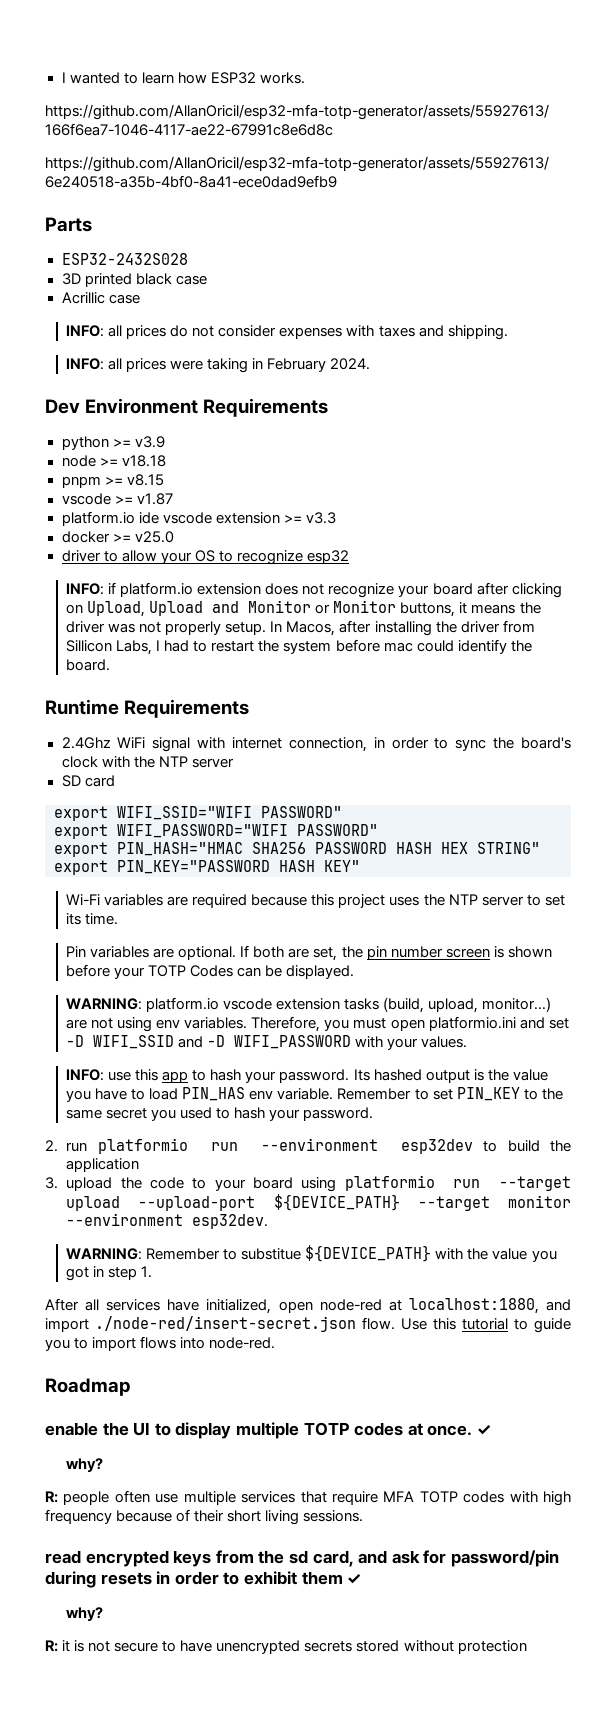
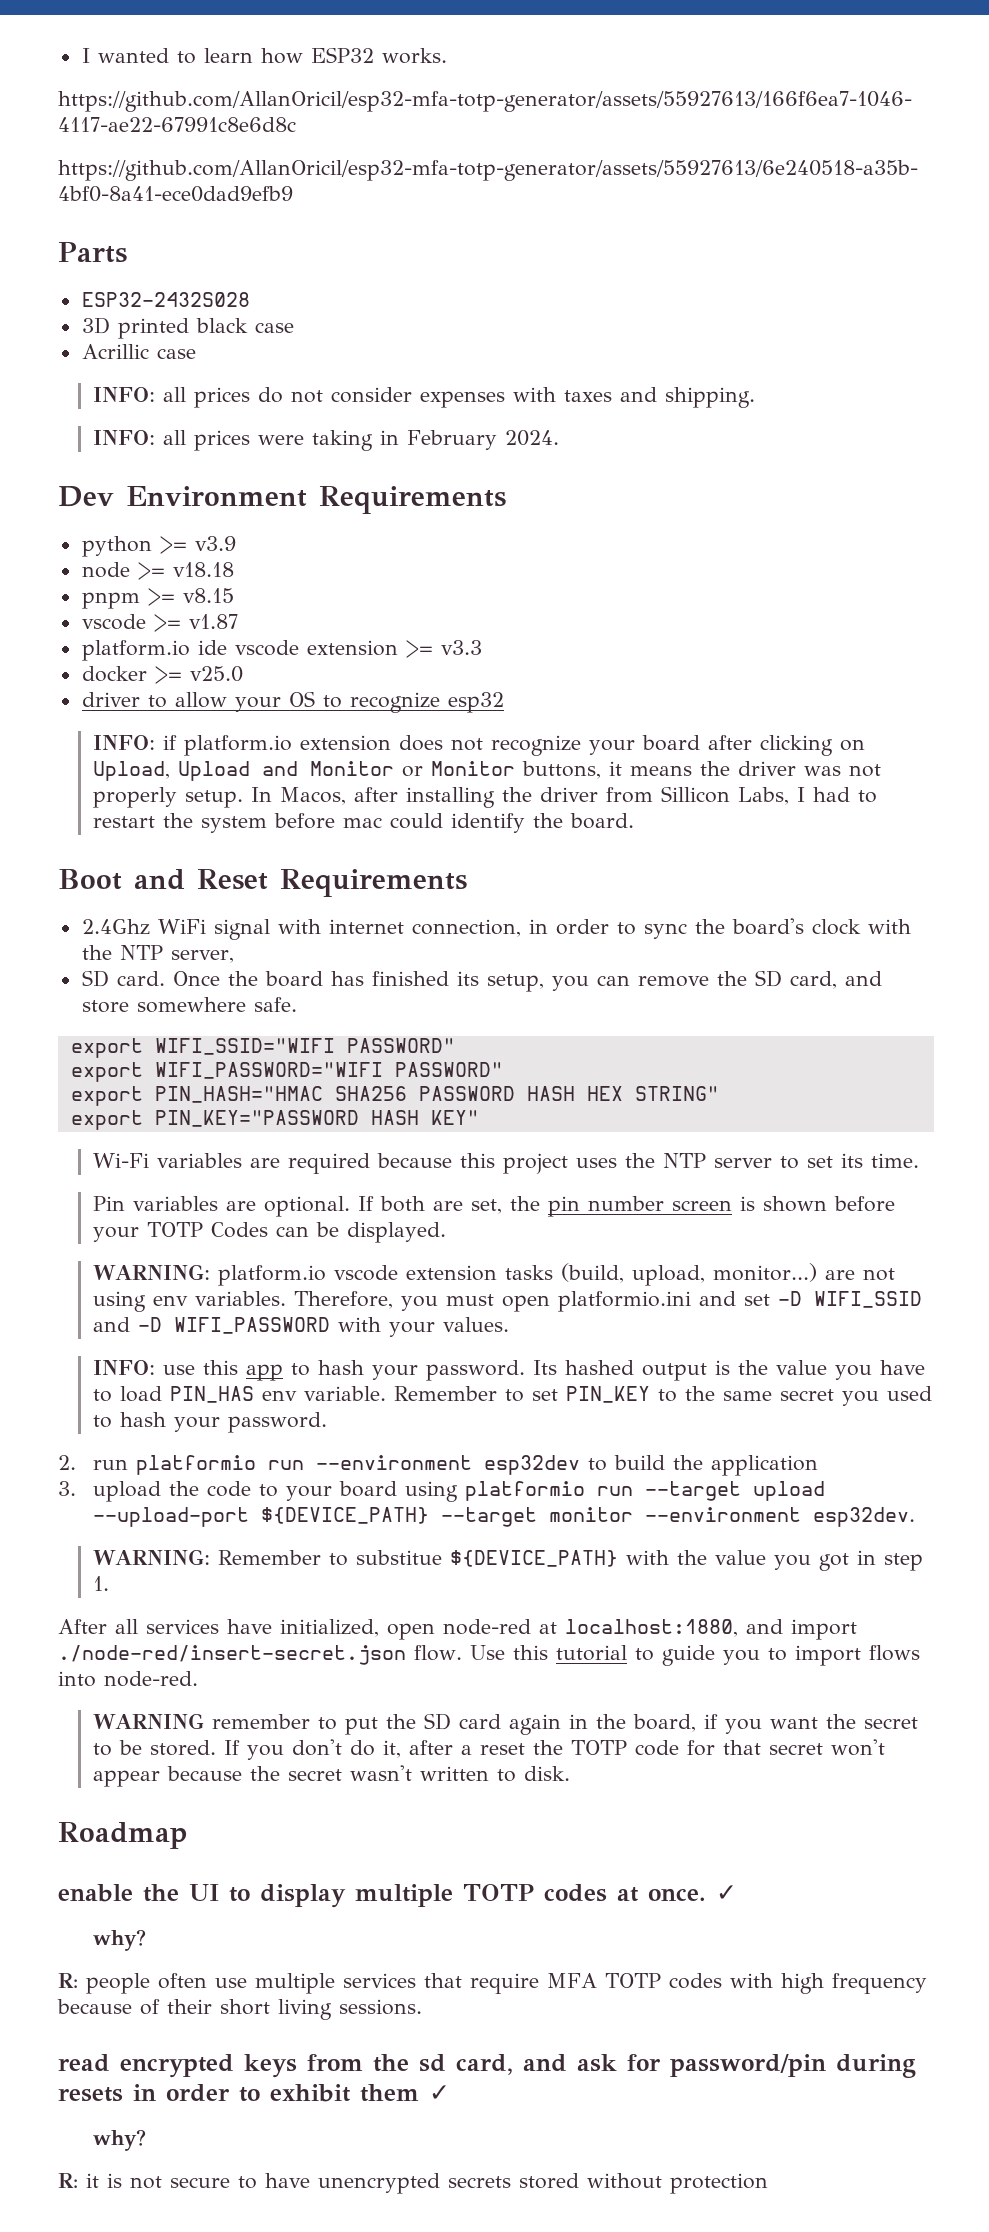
- Runtime Requirements
+ Boot and Reset Requirements
- 2.4Ghz WiFi signal with internet connection, in order to sync the board's clock with the NTP server
- SD card
+ 2.4Ghz WiFi signal with internet connection, in order to sync the board's clock with the NTP server,
+ SD card. Once the board has finished its setup, you can remove the SD card, and store somewhere safe.
+ WARNING remember to put the SD card again in the board, if you want the secret to be stored. If you don't do it, after a reset the TOTP code for that secret won't appear because the secret wasn't written to disk.

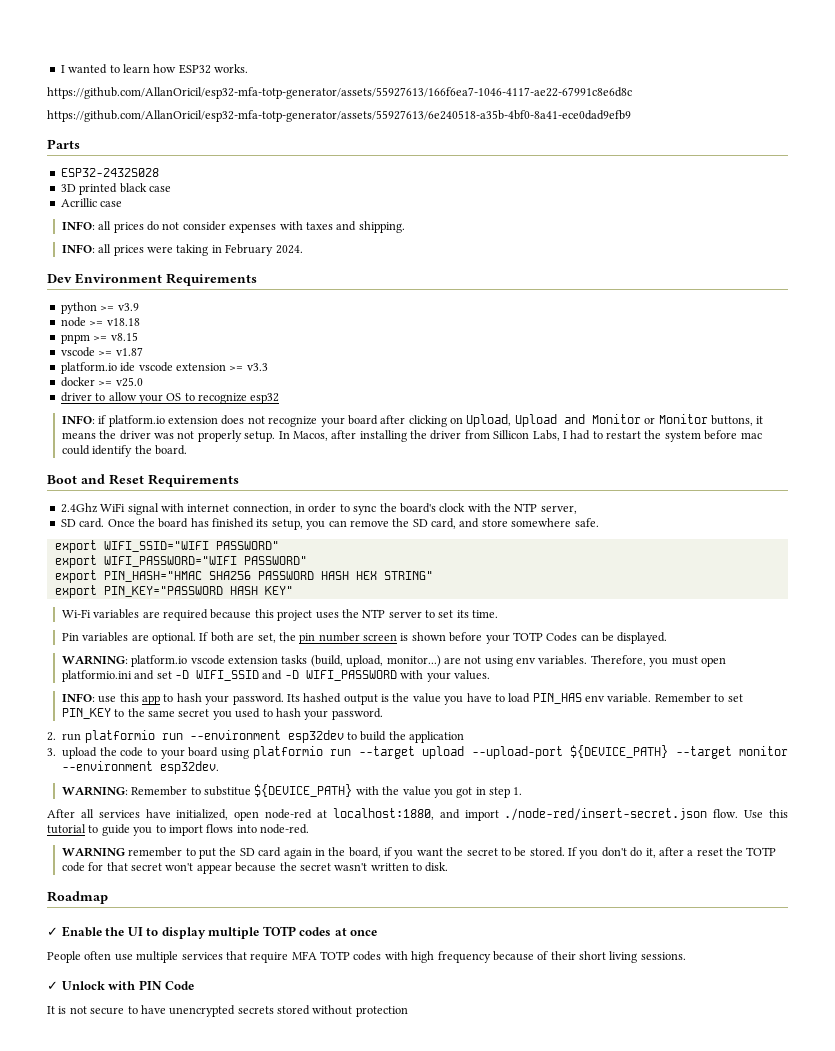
- enable the UI to display multiple TOTP codes at once. ✓
- why?
- R: people often use multiple services that require MFA TOTP codes with high frequency because of their short living sessions.
+ ✓ Enable the UI to display multiple TOTP codes at once
+ People often use multiple services that require MFA TOTP codes with high frequency because of their short living sessions.
- read encrypted keys from the sd card, and ask for password/pin during resets in order to exhibit them ✓
- why?
- R: it is not secure to have unencrypted secrets stored without protection
+ ✓ Unlock with PIN Code
+ It is not secure to have unencrypted secrets stored without protection

